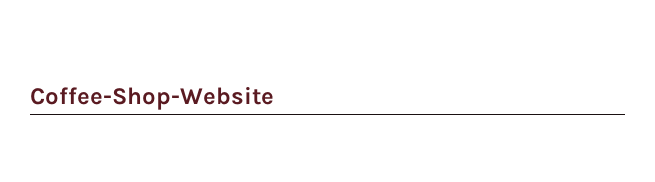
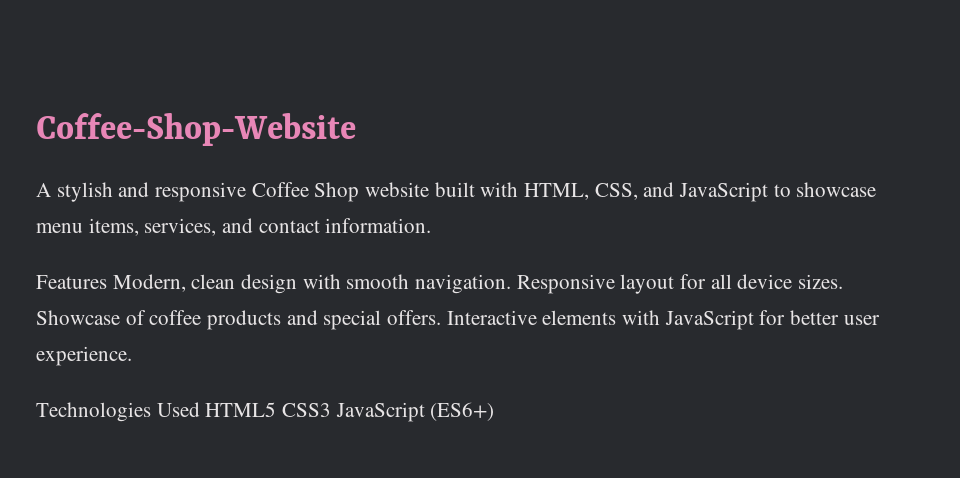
+ A stylish and responsive Coffee Shop website built with HTML, CSS, and JavaScript to showcase menu items, services, and contact information.
+ Features Modern, clean design with smooth navigation. Responsive layout for all device sizes. Showcase of coffee products and special offers. Interactive elements with JavaScript for better user experience.
+ Technologies Used HTML5 CSS3 JavaScript (ES6+)

